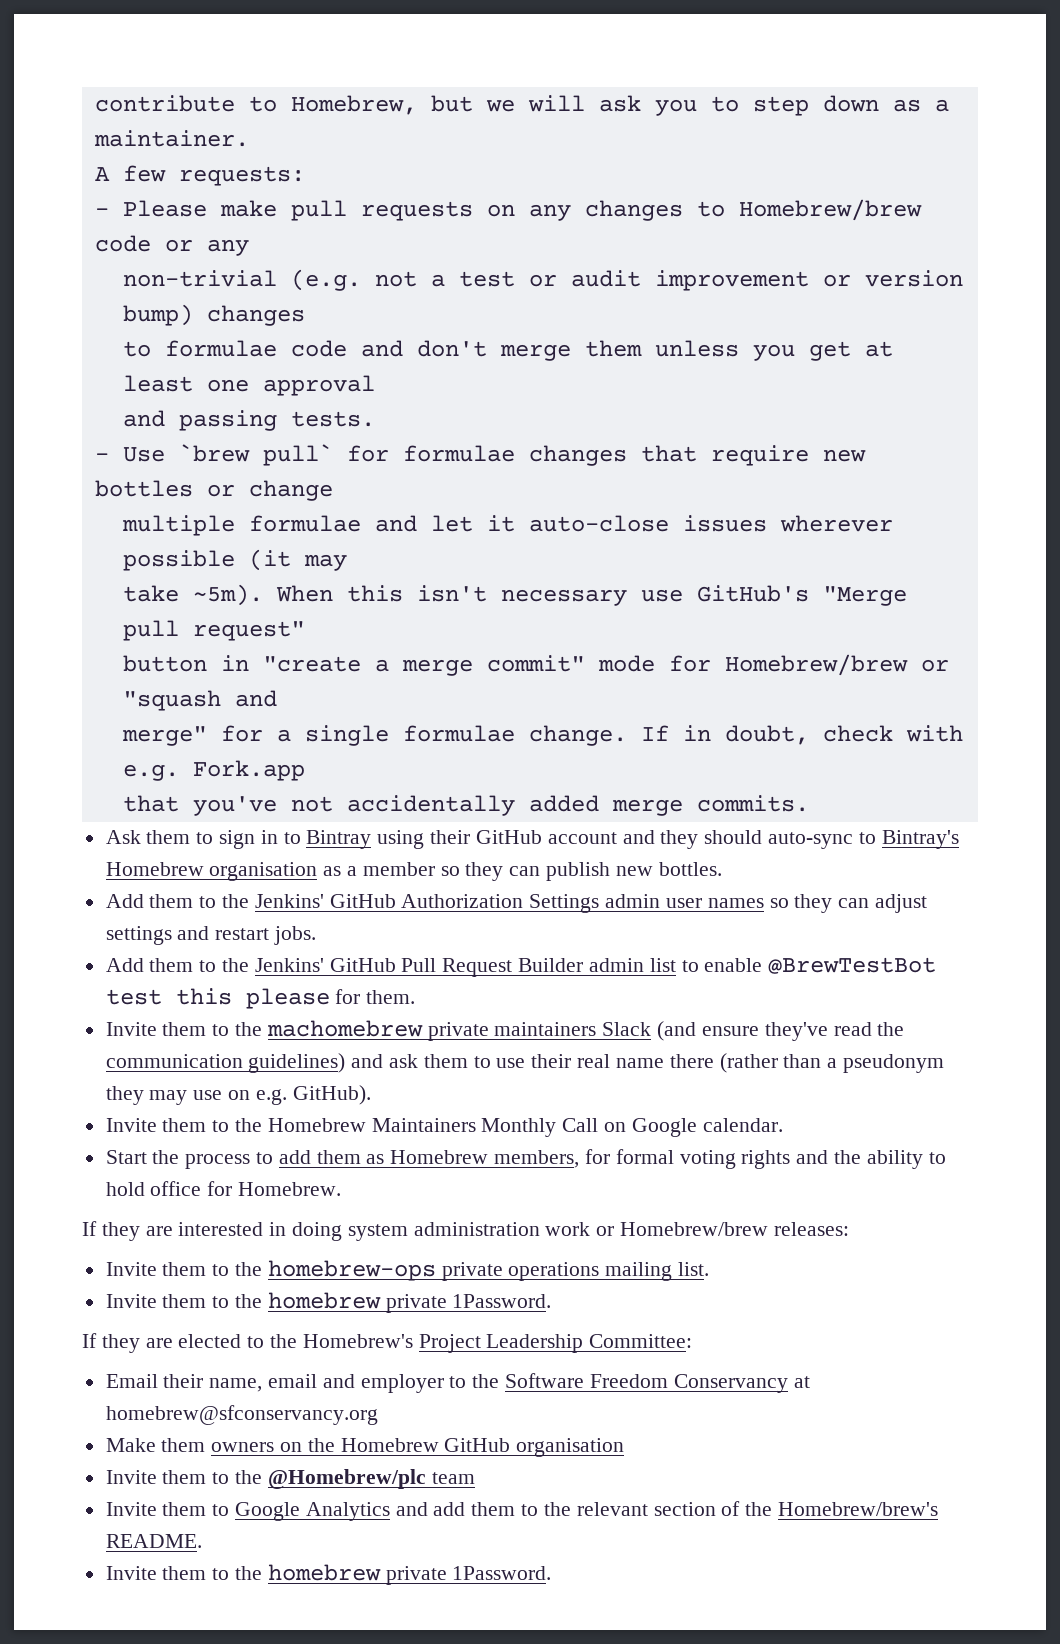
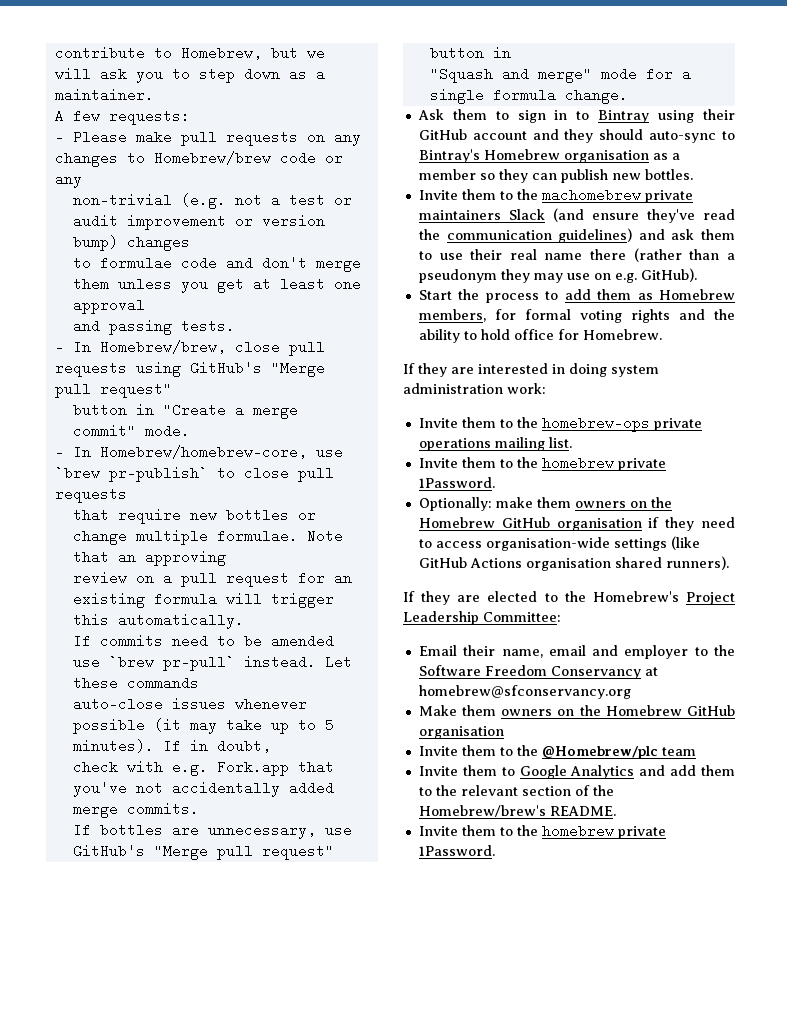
- - Use `brew pull` for formulae changes that require new bottles or change
- multiple formulae and let it auto-close issues wherever possible (it may
- take ~5m). When this isn't necessary use GitHub's "Merge pull request"
+ - In Homebrew/brew, close pull requests using GitHub's "Merge pull request"
- button in "create a merge commit" mode for Homebrew/brew or "squash and
- merge" for a single formulae change.
+ button in "Create a merge commit" mode.
+ - In Homebrew/homebrew-core, use `brew pr-publish` to close pull requests
+ that require new bottles or change multiple formulae. Note that an approving
+ review on a pull request for an existing formula will trigger this automatically.
+ If commits need to be amended use `brew pr-pull` instead. Let these commands
+ auto-close issues whenever possible (it may take up to 5 minutes).
- If in doubt, check with e.g. Fork.app
- that you've not accidentally added merge commits.
+ If in doubt,
+ check with e.g. Fork.app that you've not accidentally added merge commits.
+ If bottles are unnecessary, use GitHub's "Merge pull request" button in
+ "Squash and merge" mode for a single formula change.
- Add them to the Jenkins' GitHub Authorization Settings admin user names so they can adjust settings and restart jobs.
- Add them to the Jenkins' GitHub Pull Request Builder admin list to enable @BrewTestBot test this please for them.
- Invite them to the Homebrew Maintainers Monthly Call on Google calendar.
- If they are interested in doing system administration work or Homebrew/brew releases:
+ If they are interested in doing system administration work:
+ Optionally: make them owners on the Homebrew GitHub organisation if they need to access organisation-wide settings (like GitHub Actions organisation shared runners).

